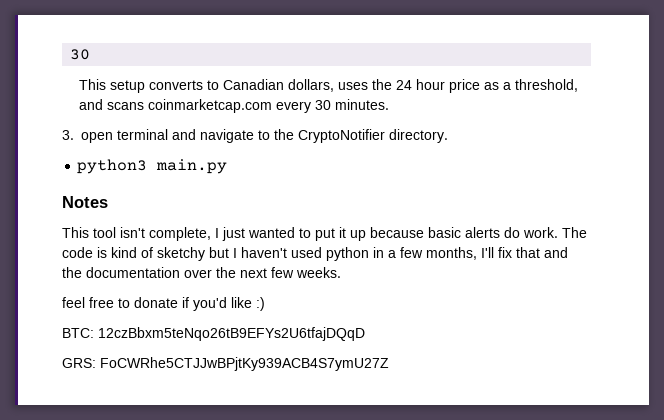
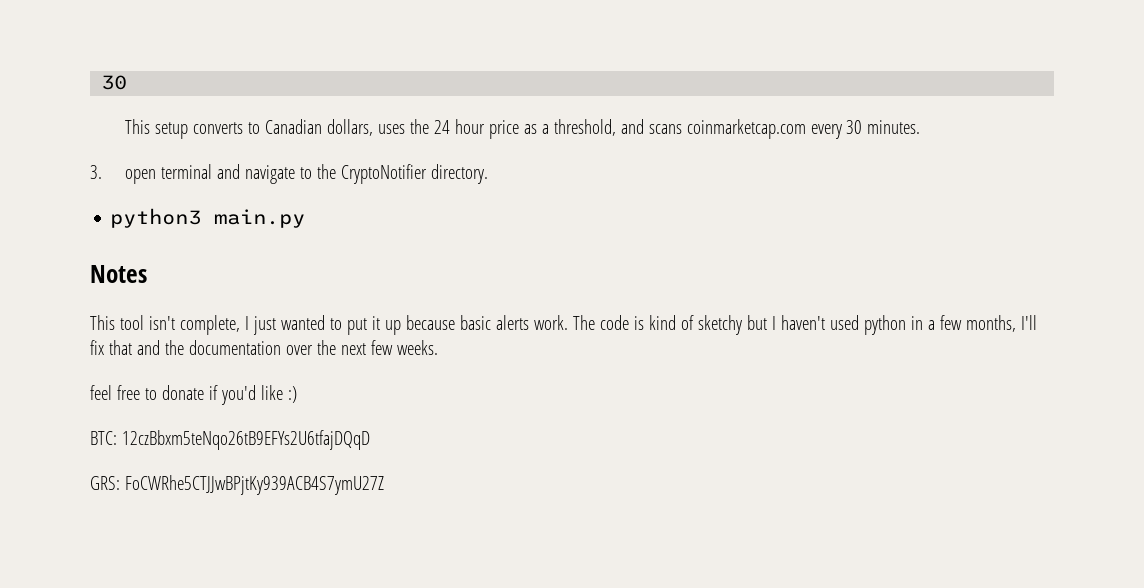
- This tool isn't complete, I just wanted to put it up because basic alerts do work.
+ This tool isn't complete, I just wanted to put it up because basic alerts work.

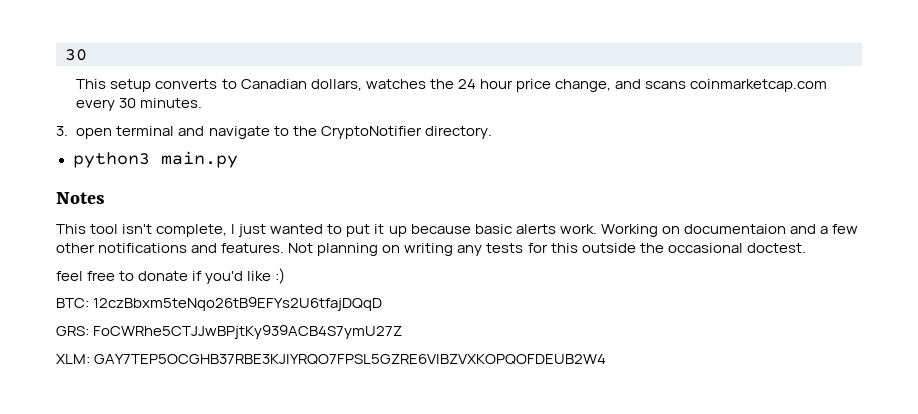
- This setup converts to Canadian dollars, uses the 24 hour price as a threshold, and scans coinmarketcap.com every 30 minutes.
+ This setup converts to Canadian dollars, watches the 24 hour price change, and scans coinmarketcap.com every 30 minutes.
- The code is kind of sketchy but I haven't used python in a few months, I'll fix that and the documentation over the next few weeks.
+ Working on documentaion and a few other notifications and features. Not planning on writing any tests for this outside the occasional doctest.
+ XLM: GAY7TEP5OCGHB37RBE3KJIYRQO7FPSL5GZRE6VIBZVXKOPQOFDEUB2W4

